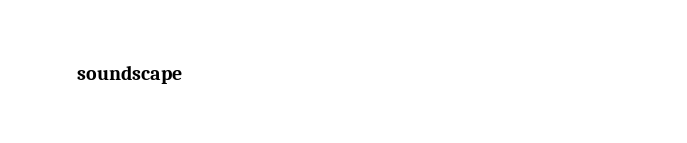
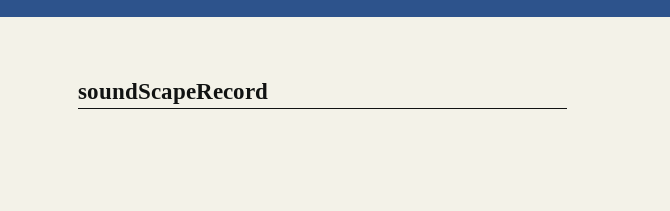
- soundscape
+ soundScapeRecord

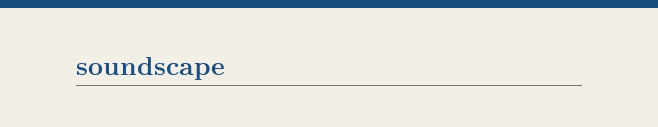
- soundScapeRecord
+ soundscape

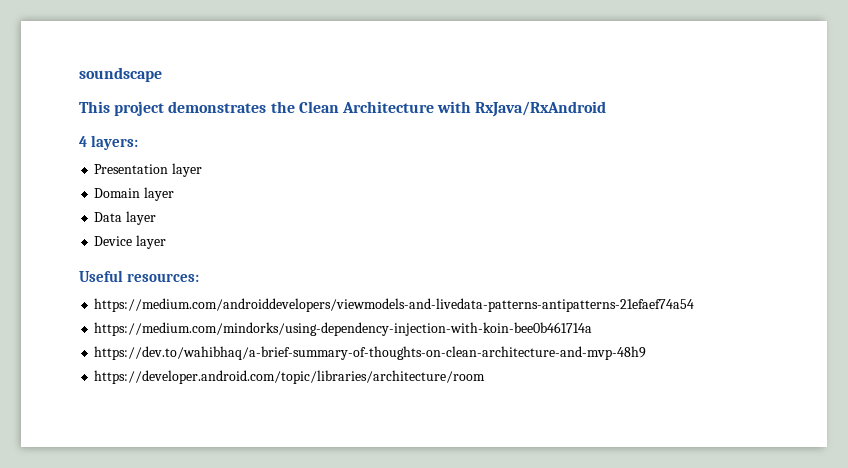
+ This project demonstrates the Clean Architecture with RxJava/RxAndroid
+ 4 layers:
+ Presentation layer
+ Domain layer
+ Data layer
+ Device layer
+ Useful resources:
+ https://medium.com/androiddevelopers/viewmodels-and-livedata-patterns-antipatterns-21efaef74a54
+ https://medium.com/mindorks/using-dependency-injection-with-koin-bee0b461714a
+ https://dev.to/wahibhaq/a-brief-summary-of-thoughts-on-clean-architecture-and-mvp-48h9
+ https://developer.android.com/topic/libraries/architecture/room

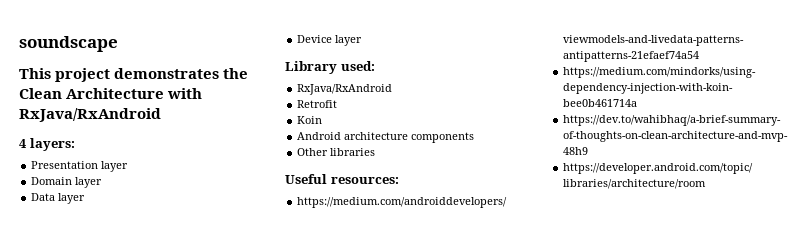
+ Library used:
+ RxJava/RxAndroid
+ Retrofit
+ Koin
+ Android architecture components
+ Other libraries

